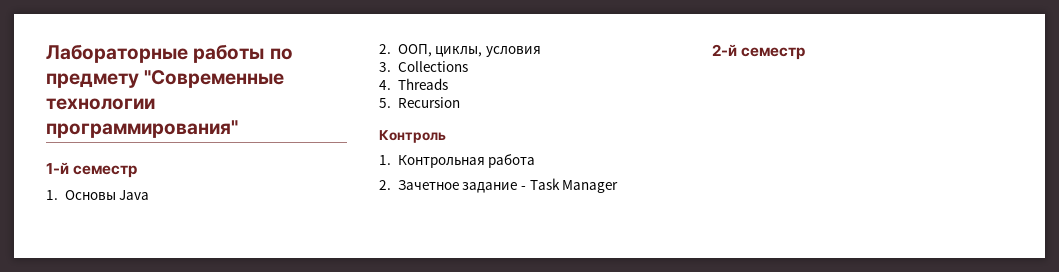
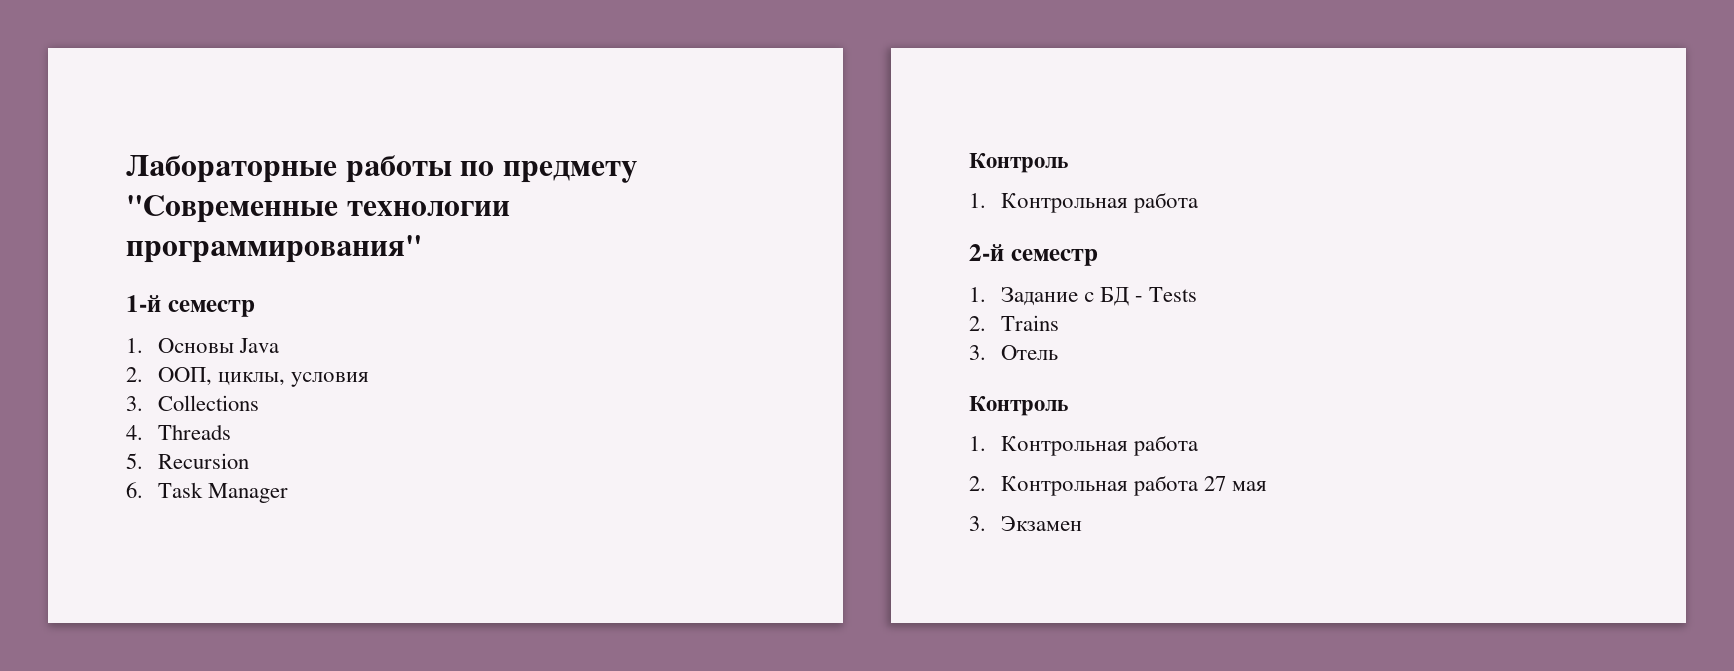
+ 6. Task Manager
+ Контроль
+ 1. Контрольная работа
+ 2-й семестр
+ 1. Задание с БД - Tests
+ 2. Trains
+ 3. Отель
- 2. Зачетное задание - Task Manager
- 2-й семестр
+ 2. Контрольная работа 27 мая
+ 3. Экзамен

